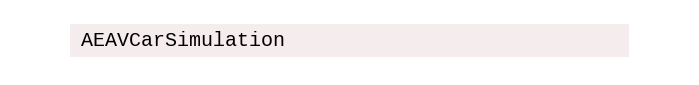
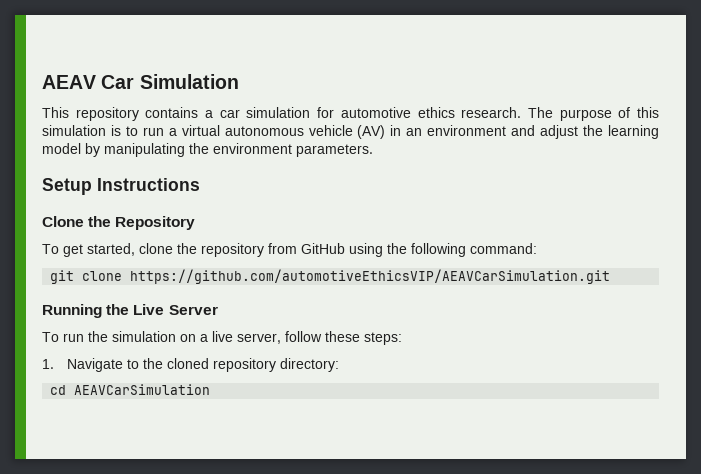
- AEAVCarSimulation
+ AEAV Car Simulation
+ This repository contains a car simulation for automotive ethics research. The purpose of this simulation is to run a virtual autonomous vehicle (AV) in an environment and adjust the learning model by manipulating the environment parameters.
+ Setup Instructions
+ Clone the Repository
+ To get started, clone the repository from GitHub using the following command:
+ git clone https://github.com/automotiveEthicsVIP/AEAVCarSimulation.git
+ Running the Live Server
+ To run the simulation on a live server, follow these steps:
+ 1. Navigate to the cloned repository directory:
+ cd AEAVCarSimulation

